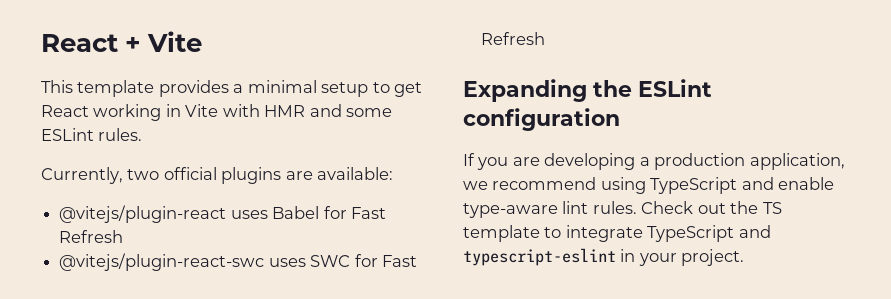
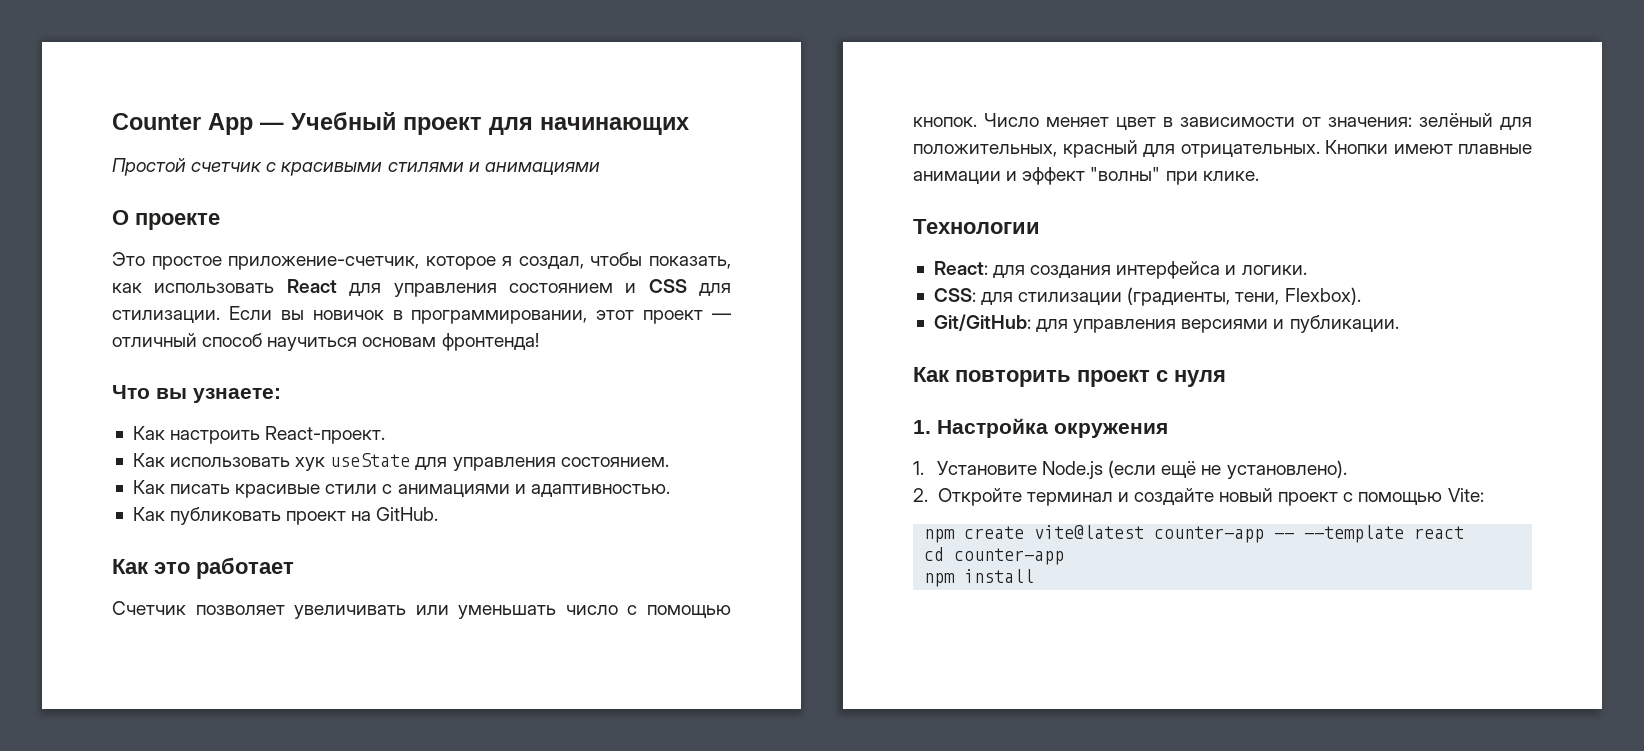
- React + Vite
- This template provides a minimal setup to get React working in Vite with HMR and some ESLint rules.
- Currently, two official plugins are available:
- @vitejs/plugin-react uses Babel for Fast Refresh
- @vitejs/plugin-react-swc uses SWC for Fast Refresh
- Expanding the ESLint configuration
- If you are developing a production application, we recommend using TypeScript and enable type-aware lint rules. Check out the TS template to integrate TypeScript and typescript-eslint in your project.
+ Counter App — Учебный проект для начинающих
+ Простой счетчик с красивыми стилями и анимациями
+ О проекте
+ Это простое приложение-счетчик, которое я создал, чтобы показать, как использовать React для управления состоянием и CSS для стилизации. Если вы новичок в программировании, этот проект — отличный способ научиться основам фронтенда!
+ Что вы узнаете:
+ Как настроить React-проект.
+ Как использовать хук useState для управления состоянием.
+ Как писать красивые стили с анимациями и адаптивностью.
+ Как публиковать проект на GitHub.
+ Как это работает
+ Счетчик позволяет увеличивать или уменьшать число с помощью кнопок. Число меняет цвет в зависимости от значения: зелёный для положительных, красный для отрицательных. Кнопки имеют плавные анимации и эффект "волны" при клике.
+ Технологии
+ React: для создания интерфейса и логики.
+ CSS: для стилизации (градиенты, тени, Flexbox).
+ Git/GitHub: для управления версиями и публикации.
+ Как повторить проект с нуля
+ 1. Настройка окружения
+ 1. Установите Node.js (если ещё не установлено).
+ 2. Откройте терминал и создайте новый проект с помощью Vite:
+ npm create vite@latest counter-app -- --template react
+ cd counter-app
+ npm install

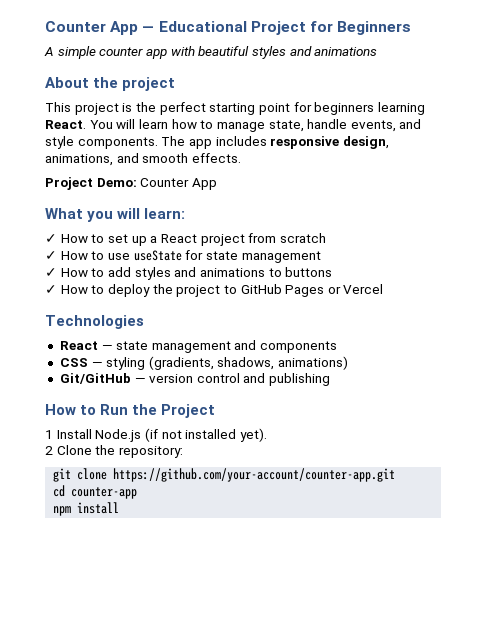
- Counter App — Учебный проект для начинающих
- Простой счетчик с красивыми стилями и анимациями
- О проекте
- Это простое приложение-счетчик, которое я создал, чтобы показать, как использовать React для управления состоянием и CSS для стилизации. Если вы новичок в программировании, этот проект — отличный способ научиться основам фронтенда!
- Что вы узнаете:
- Как настроить React-проект.
- Как использовать хук useState для управления состоянием.
- Как писать красивые стили с анимациями и адаптивностью.
- Как публиковать проект на GitHub.
- Как это работает
- Счетчик позволяет увеличивать или уменьшать число с помощью кнопок. Число меняет цвет в зависимости от значения: зелёный для положительных, красный для отрицательных. Кнопки имеют плавные анимации и эффект "волны" при клике.
- Технологии
- React: для создания интерфейса и логики.
- CSS: для стилизации (градиенты, тени, Flexbox).
- Git/GitHub: для управления версиями и публикации.
- Как повторить проект с нуля
- 1. Настройка окружения
- 1. Установите Node.js (если ещё не установлено).
- 2. Откройте терминал и создайте новый проект с помощью Vite:
- npm create vite@latest counter-app -- --template react
+ Counter App — Educational Project for Beginners
+ A simple counter app with beautiful styles and animations
+ About the project
+ This project is the perfect starting point for beginners learning React. You will learn how to manage state, handle events, and style components. The app includes responsive design, animations, and smooth effects.
+ Project Demo: Counter App
+ What you will learn:
+ ✓ How to set up a React project from scratch
+ ✓ How to use useState for state management
+ ✓ How to add styles and animations to buttons
+ ✓ How to deploy the project to GitHub Pages or Vercel
+ Technologies
+ React — state management and components
+ CSS — styling (gradients, shadows, animations)
+ Git/GitHub — version control and publishing
+ How to Run the Project
+ 1 Install Node.js (if not installed yet).
+ 2 Clone the repository:
+ git clone https://github.com/your-account/counter-app.git

